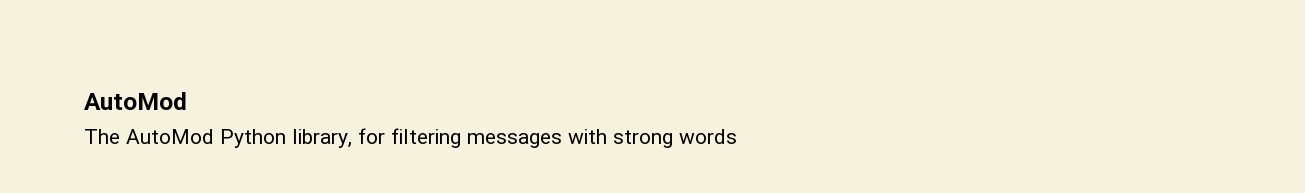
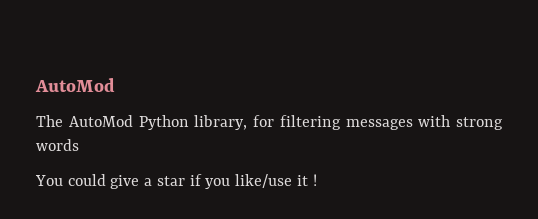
+ You could give a star if you like/use it !

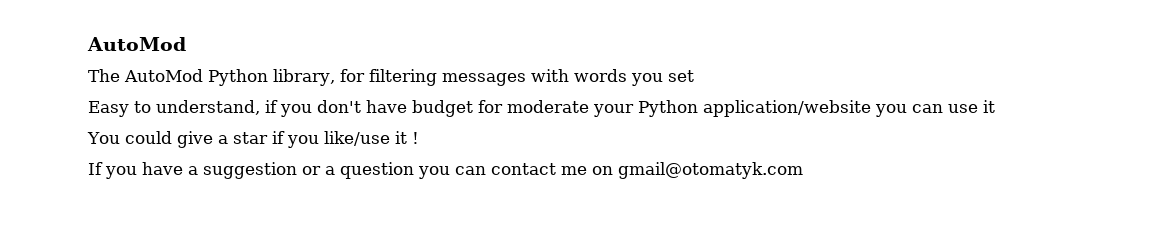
- The AutoMod Python library, for filtering messages with strong words
+ The AutoMod Python library, for filtering messages with words you set
+ Easy to understand, if you don't have budget for moderate your Python application/website you can use it
+ If you have a suggestion or a question you can contact me on gmail@otomatyk.com

